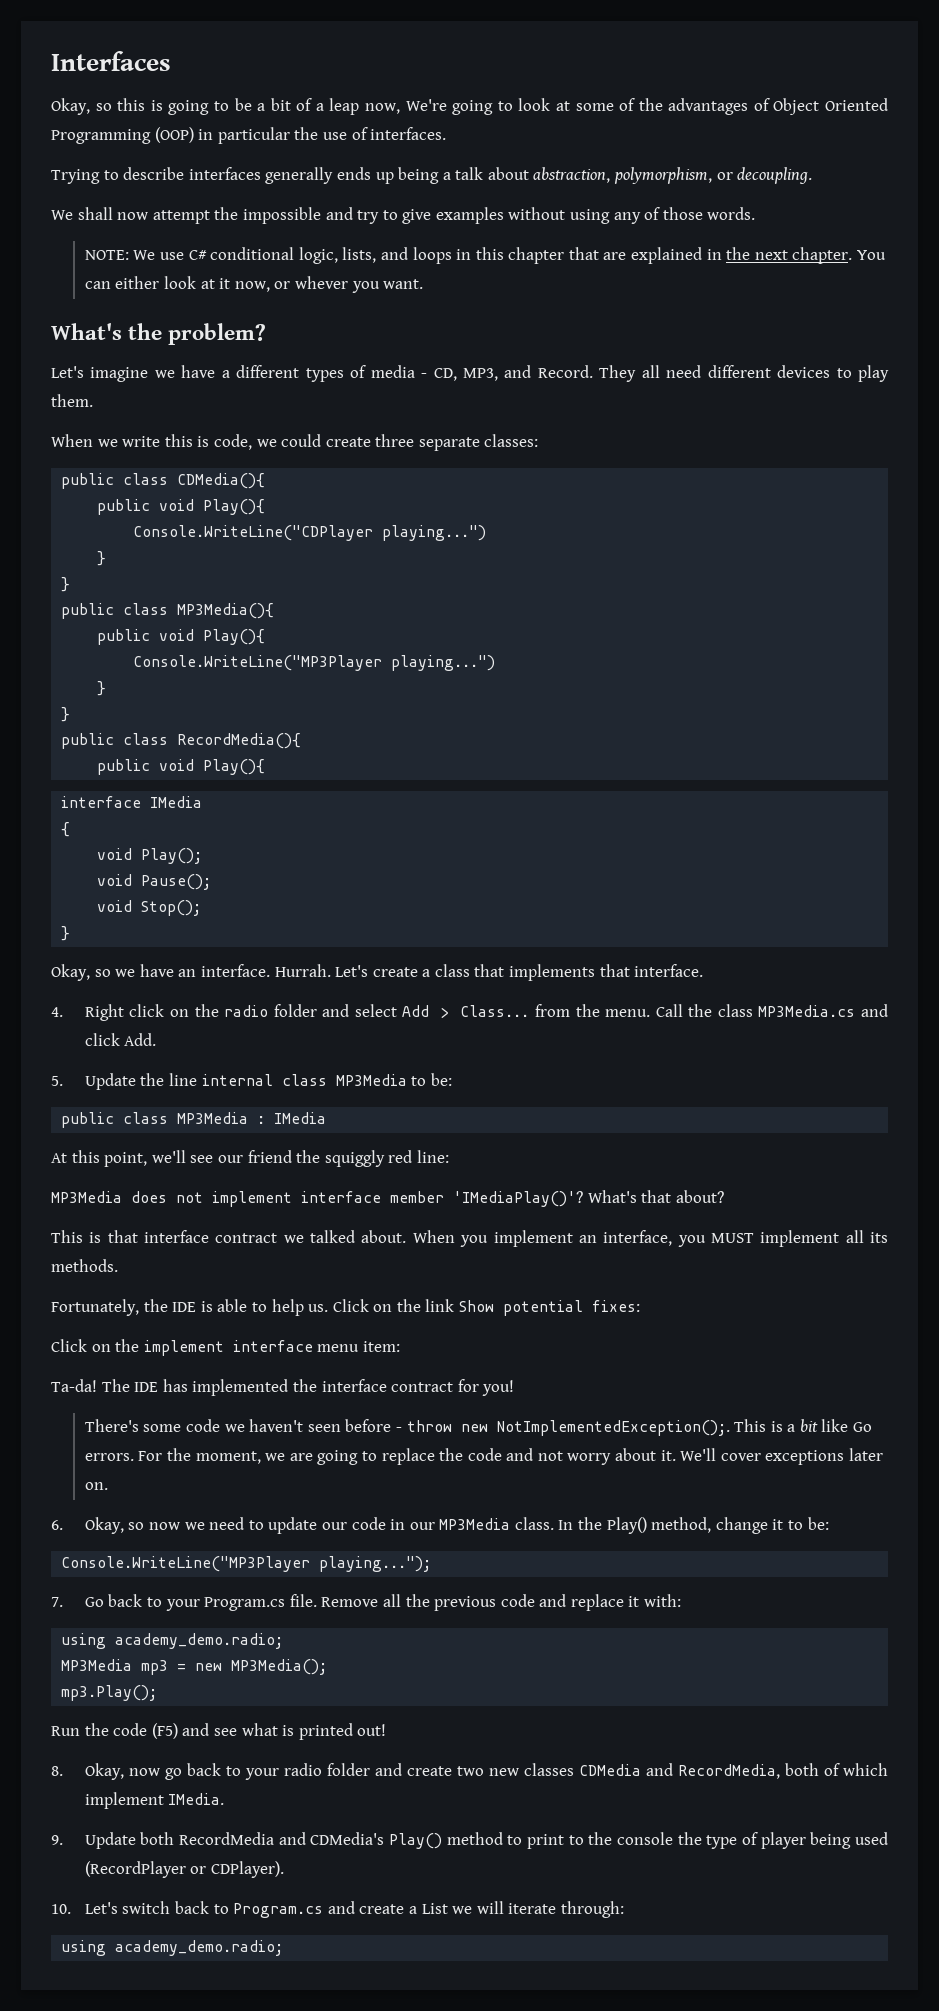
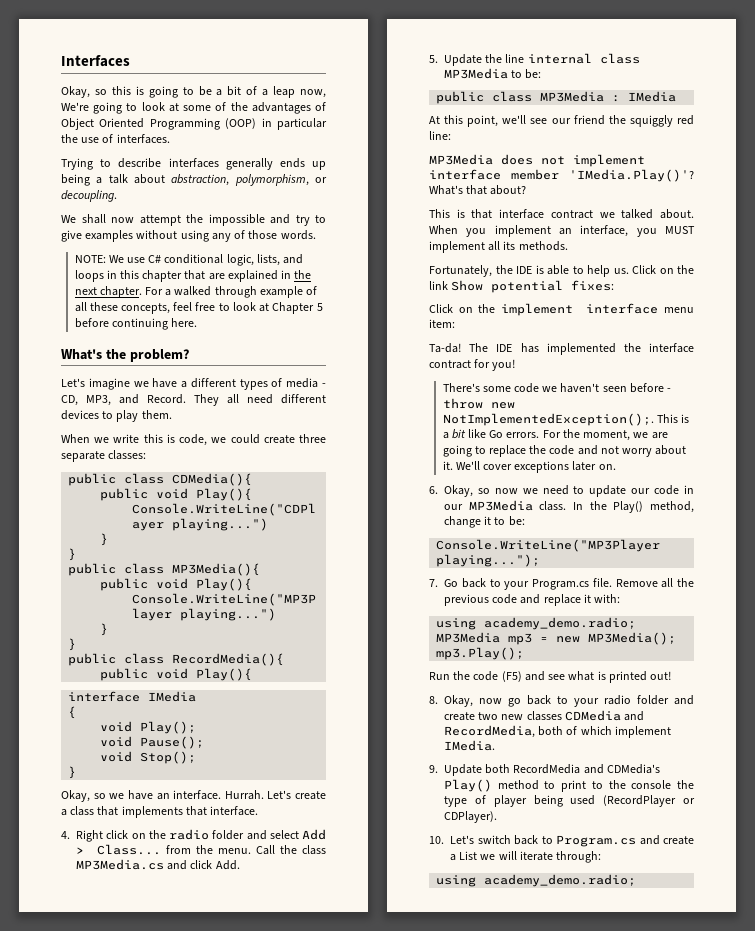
- You can either look at it now, or whever you want.
+ For a walked through example of all these concepts, feel free to look at Chapter 5 before continuing here.
- MP3Media does not implement interface member 'IMediaPlay()'?
+ MP3Media does not implement interface member 'IMedia.Play()'?

